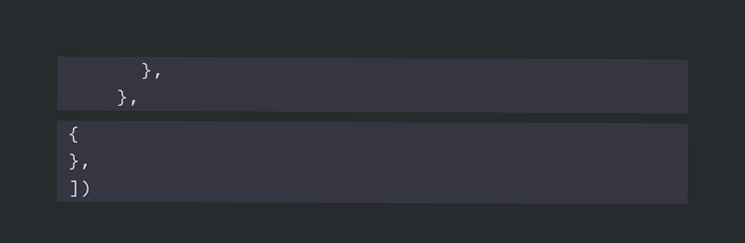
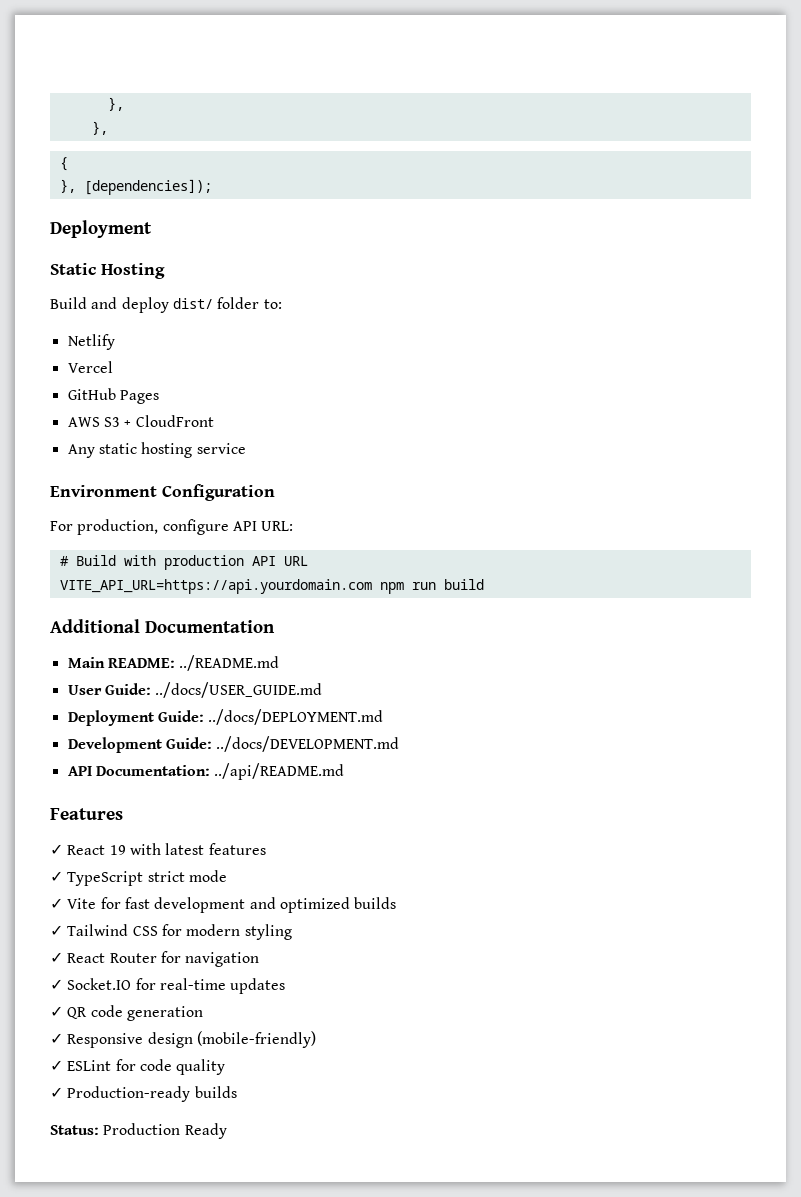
  {
- },
- ])
+ }, [dependencies]);
+ Deployment
+ Static Hosting
+ Build and deploy dist/ folder to:
+ Netlify
+ Vercel
+ GitHub Pages
+ AWS S3 + CloudFront
+ Any static hosting service
+ Environment Configuration
+ For production, configure API URL:
+ # Build with production API URL
+ VITE_API_URL=https://api.yourdomain.com npm run build
+ Additional Documentation
+ Main README: ../README.md
+ User Guide: ../docs/USER_GUIDE.md
+ Deployment Guide: ../docs/DEPLOYMENT.md
+ Development Guide: ../docs/DEVELOPMENT.md
+ API Documentation: ../api/README.md
+ Features
+ ✓ React 19 with latest features
+ ✓ TypeScript strict mode
+ ✓ Vite for fast development and optimized builds
+ ✓ Tailwind CSS for modern styling
+ ✓ React Router for navigation
+ ✓ Socket.IO for real-time updates
+ ✓ QR code generation
+ ✓ Responsive design (mobile-friendly)
+ ✓ ESLint for code quality
+ ✓ Production-ready builds
+ Status: Production Ready

